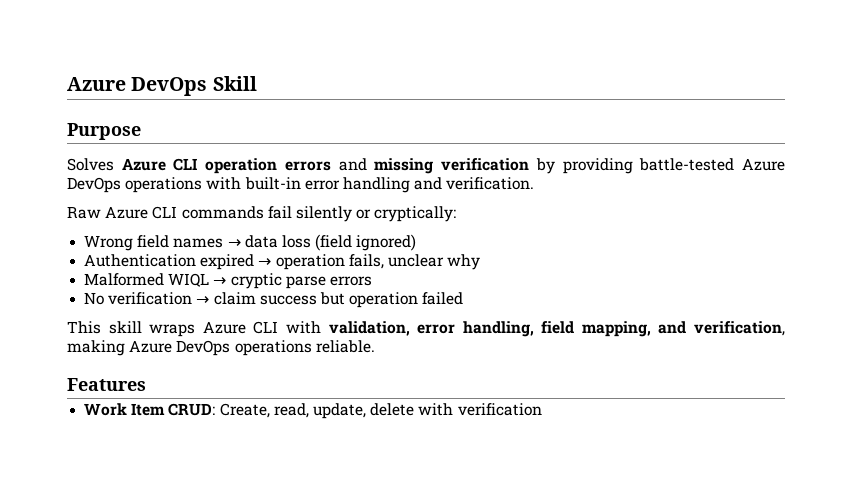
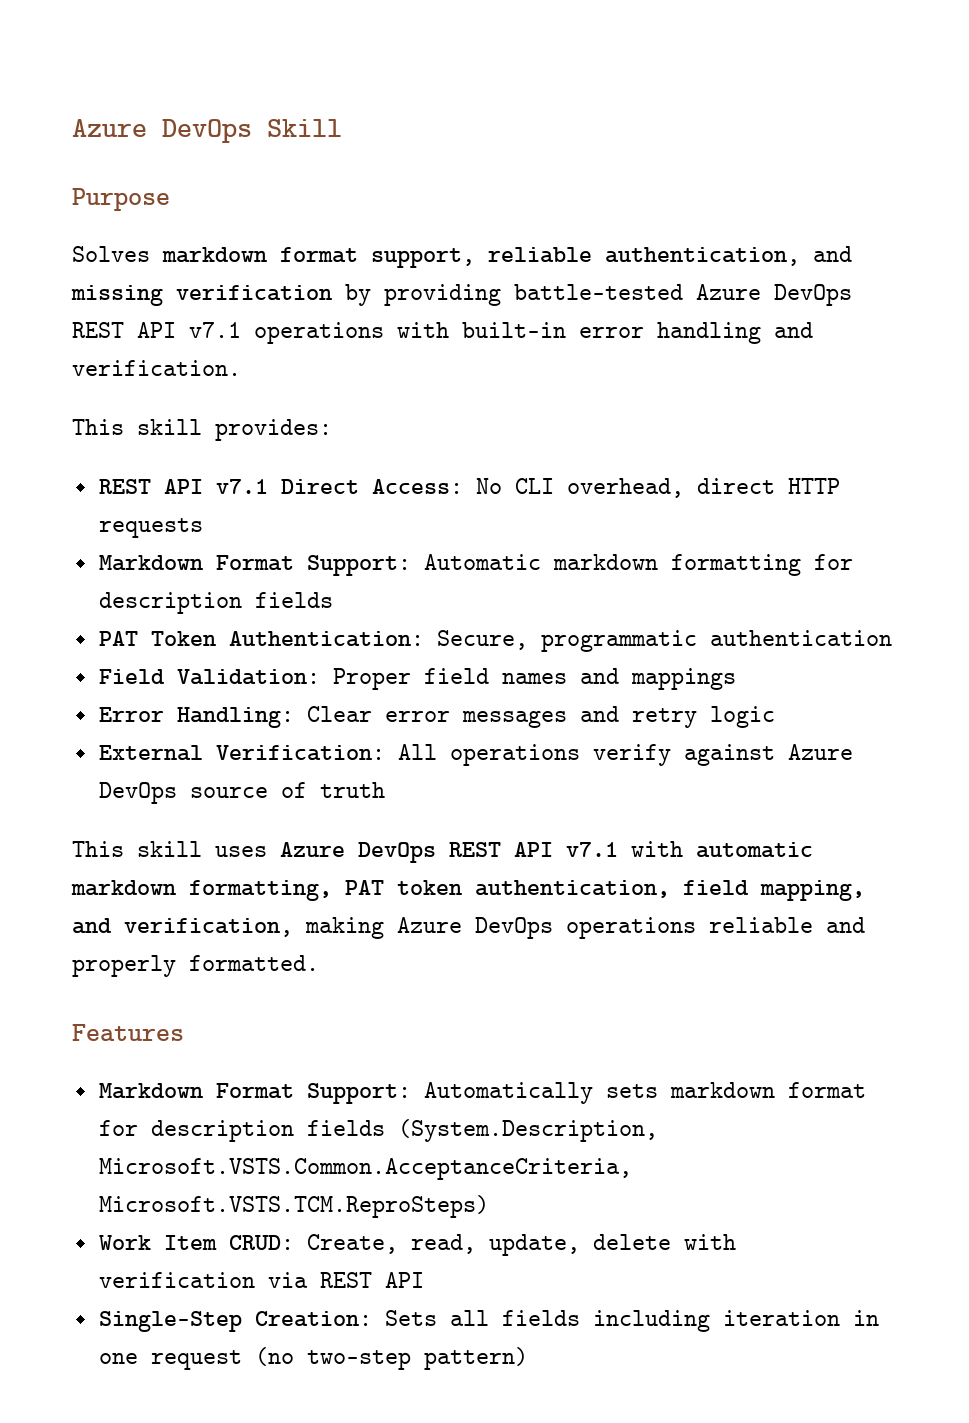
- Solves Azure CLI operation errors and missing verification by providing battle-tested Azure DevOps operations with built-in error handling and verification.
+ Solves markdown format support, reliable authentication, and missing verification by providing battle-tested Azure DevOps REST API v7.1 operations with built-in error handling and verification.
- Raw Azure CLI commands fail silently or cryptically:
- Wrong field names → data loss (field ignored)
- Authentication expired → operation fails, unclear why
- Malformed WIQL → cryptic parse errors
- No verification → claim success but operation failed
- This skill wraps Azure CLI with validation, error handling, field mapping, and verification, making Azure DevOps operations reliable.
+ This skill provides:
+ REST API v7.1 Direct Access: No CLI overhead, direct HTTP requests
+ Markdown Format Support: Automatic markdown formatting for description fields
+ PAT Token Authentication: Secure, programmatic authentication
+ Field Validation: Proper field names and mappings
+ Error Handling: Clear error messages and retry logic
+ External Verification: All operations verify against Azure DevOps source of truth
+ This skill uses Azure DevOps REST API v7.1 with automatic markdown formatting, PAT token authentication, field mapping, and verification, making Azure DevOps operations reliable and properly formatted.
  Features
+ Markdown Format Support: Automatically sets markdown format for description fields (System.Description, Microsoft.VSTS.Common.AcceptanceCriteria, Microsoft.VSTS.TCM.ReproSteps)
- Work Item CRUD: Create, read, update, delete with verification
+ Work Item CRUD: Create, read, update, delete with verification via REST API
+ Single-Step Creation: Sets all fields including iteration in one request (no two-step pattern)

